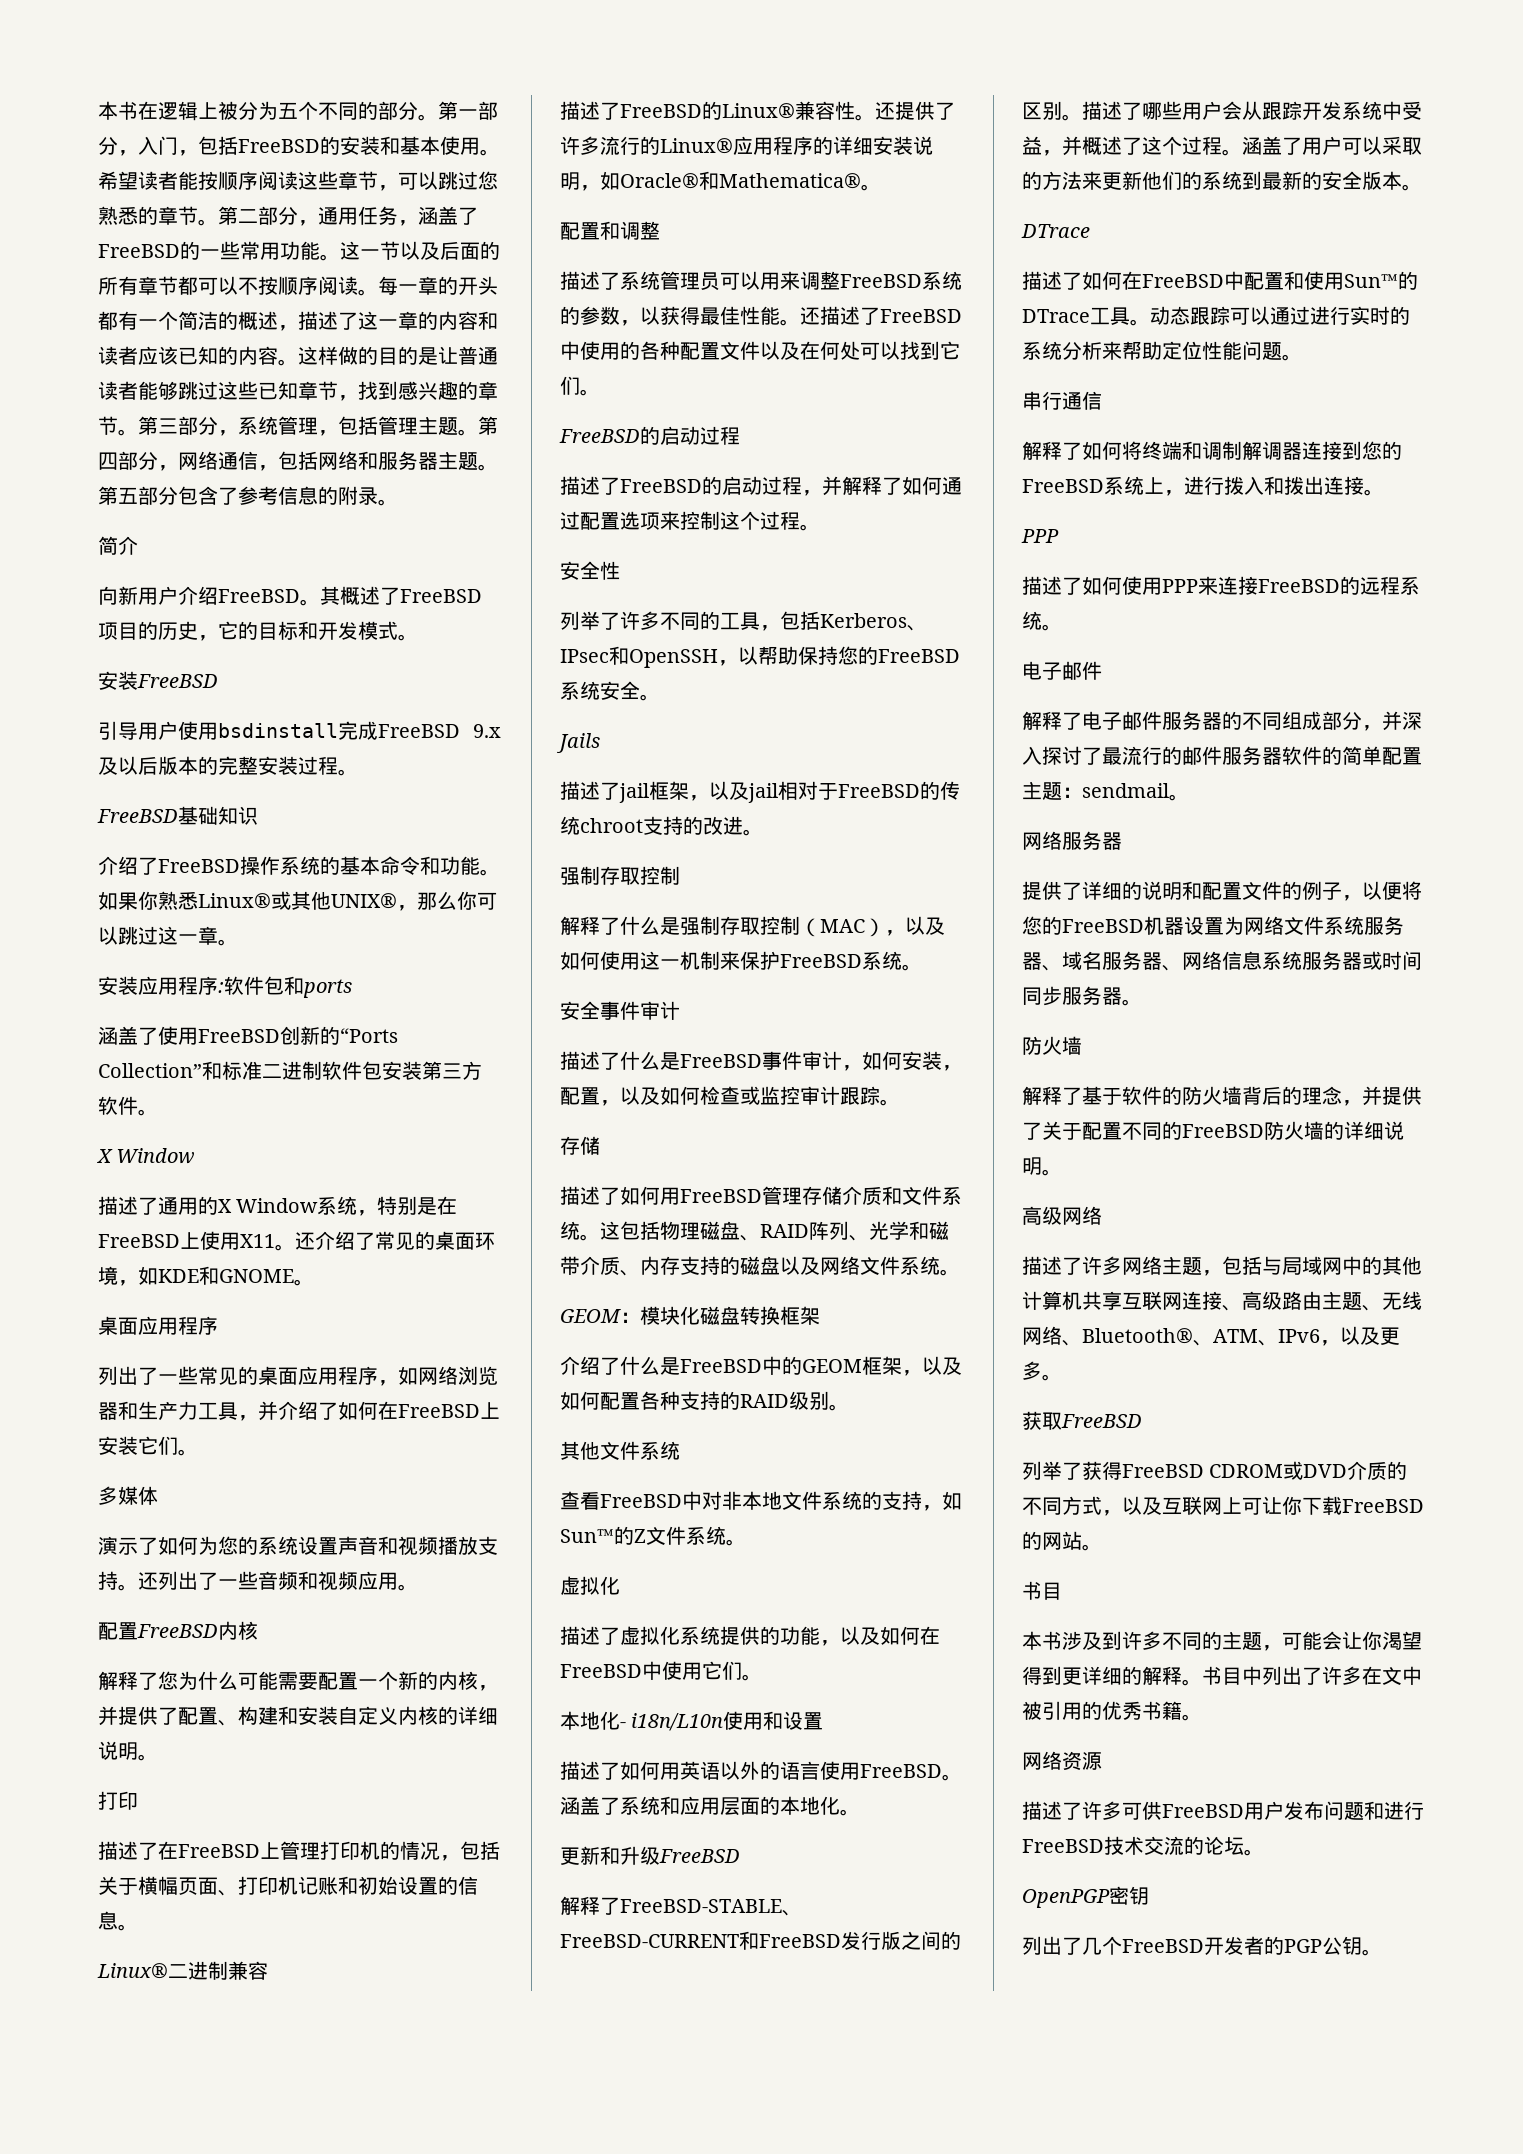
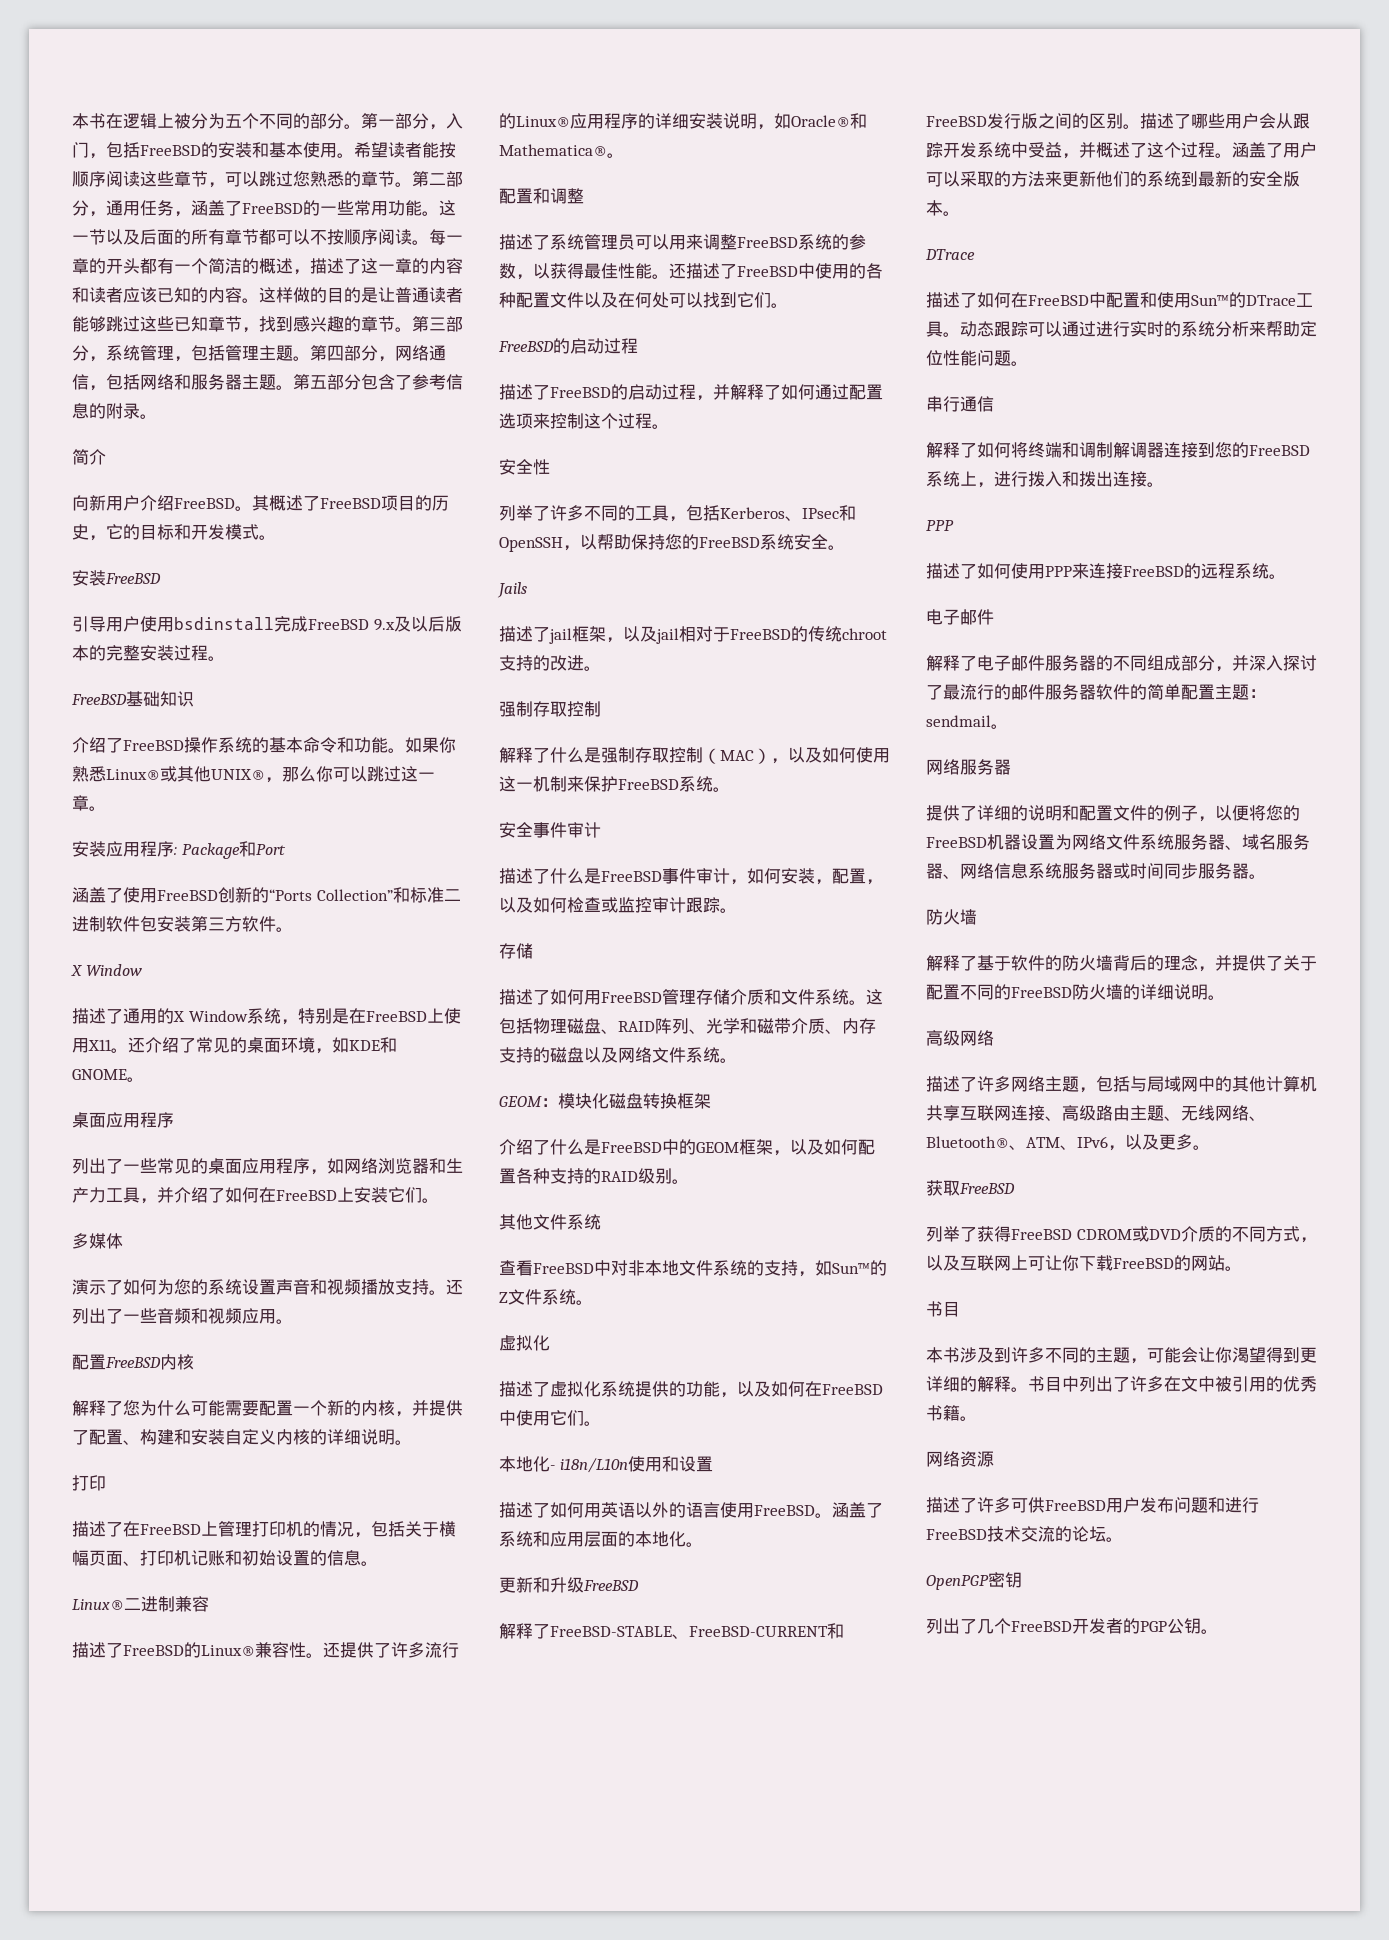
- 安装应用程序:软件包和ports
+ 安装应用程序: Package和Port

